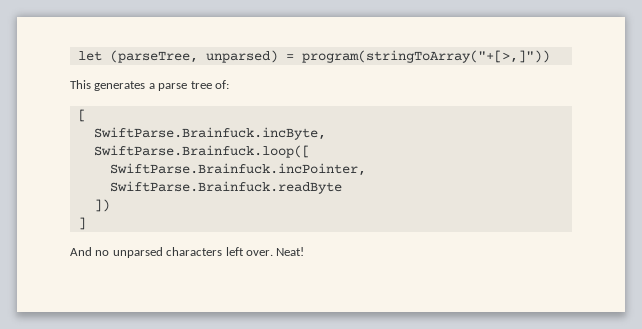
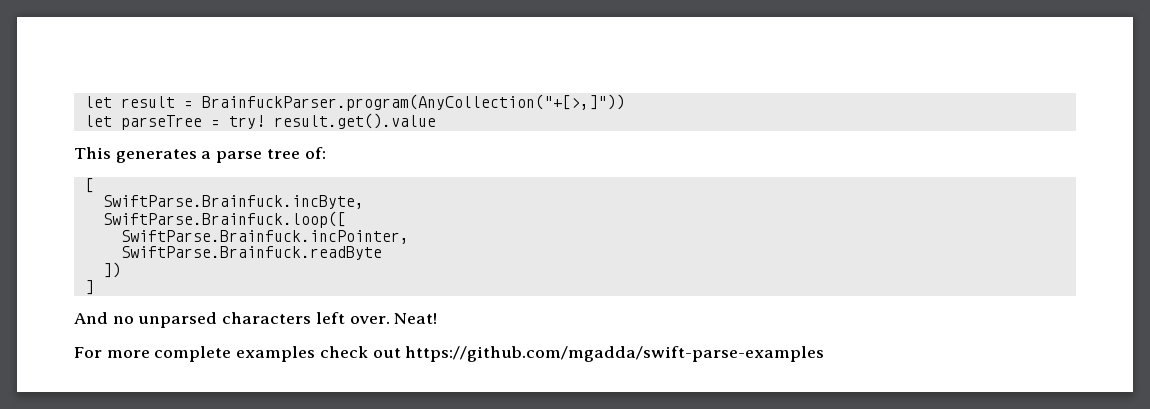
- let (parseTree, unparsed) = program(stringToArray("+[>,]"))
+ let result = BrainfuckParser.program(AnyCollection("+[>,]"))
+ let parseTree = try! result.get().value
+ For more complete examples check out https://github.com/mgadda/swift-parse-examples

